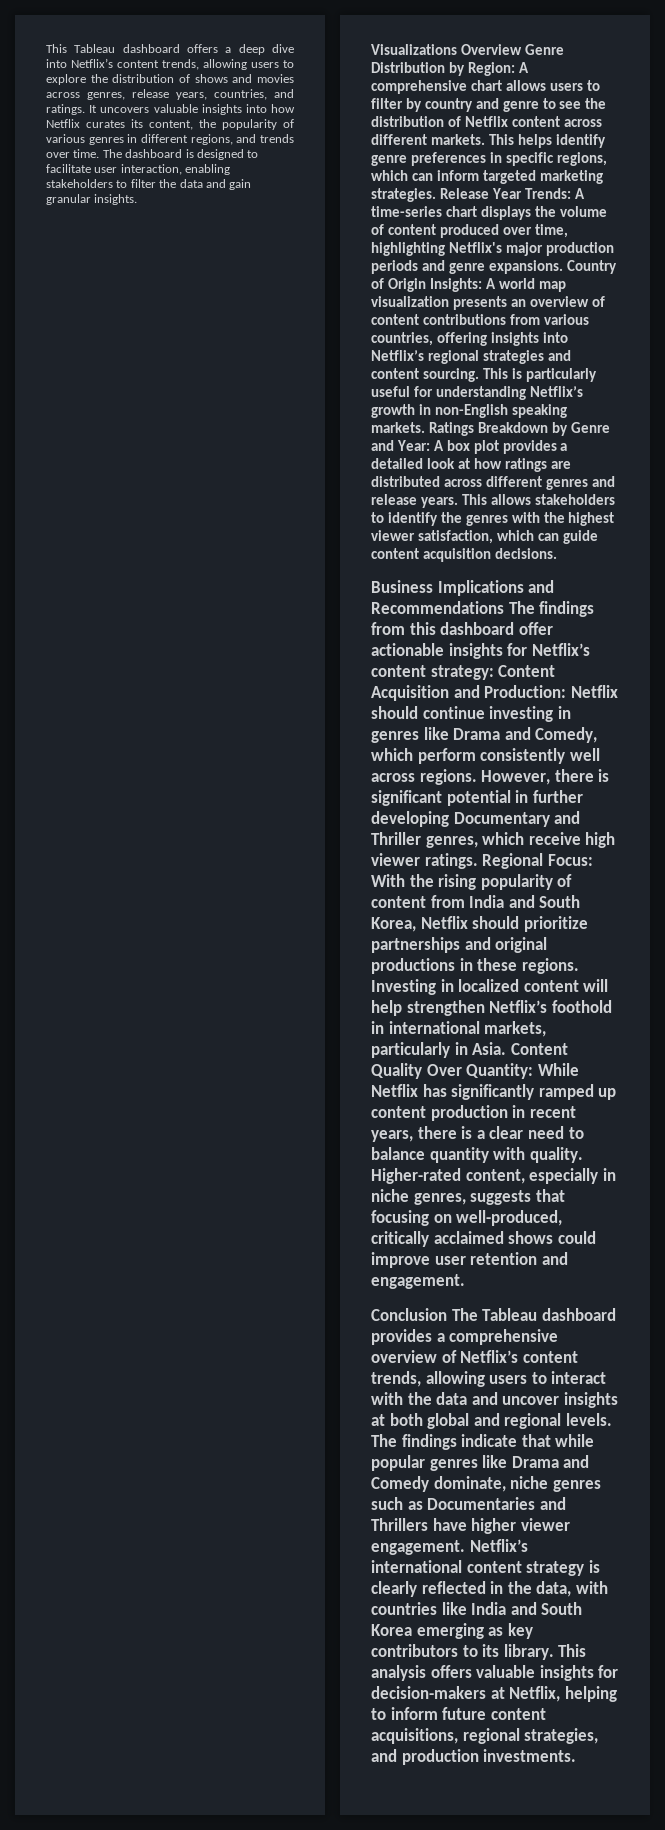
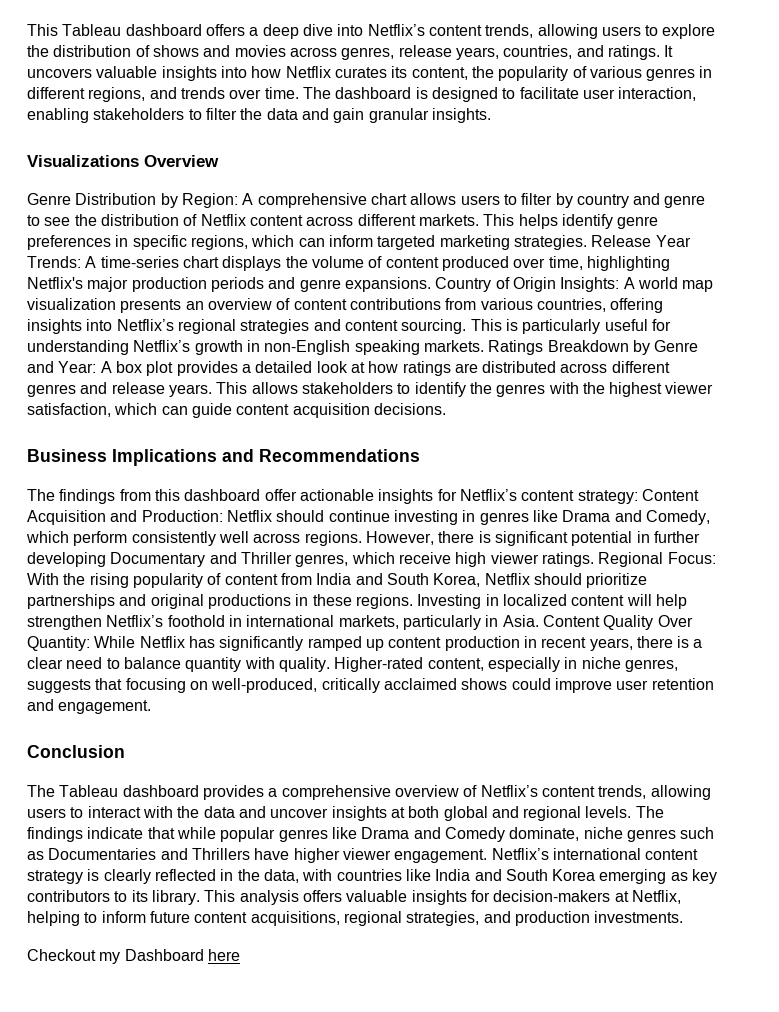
- Visualizations Overview Genre Distribution by Region: A comprehensive chart allows users to filter by country and genre to see the distribution of Netflix content across different markets.
+ Visualizations Overview
+ Genre Distribution by Region: A comprehensive chart allows users to filter by country and genre to see the distribution of Netflix content across different markets.
- Business Implications and Recommendations The findings from this dashboard offer actionable insights for Netflix’s content strategy: Content Acquisition and Production: Netflix should continue investing in genres like Drama and Comedy, which perform consistently well across regions.
+ Business Implications and Recommendations
+ The findings from this dashboard offer actionable insights for Netflix’s content strategy: Content Acquisition and Production: Netflix should continue investing in genres like Drama and Comedy, which perform consistently well across regions.
- Conclusion The Tableau dashboard provides a comprehensive overview of Netflix’s content trends, allowing users to interact with the data and uncover insights at both global and regional levels.
+ Conclusion
+ The Tableau dashboard provides a comprehensive overview of Netflix’s content trends, allowing users to interact with the data and uncover insights at both global and regional levels.
+ Checkout my Dashboard here

